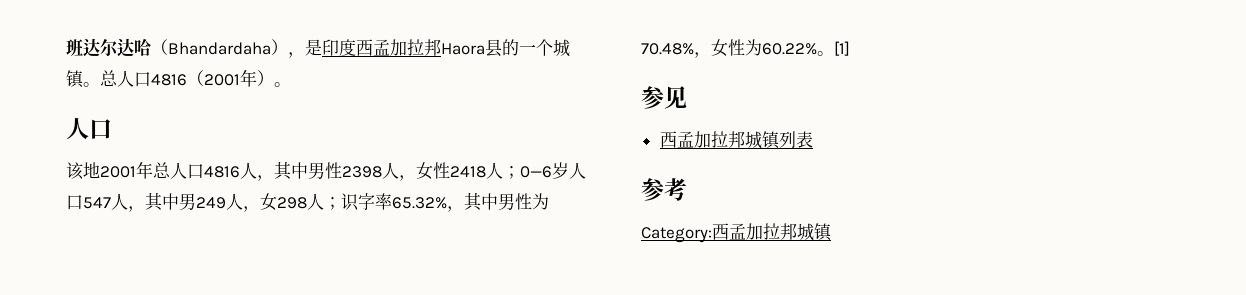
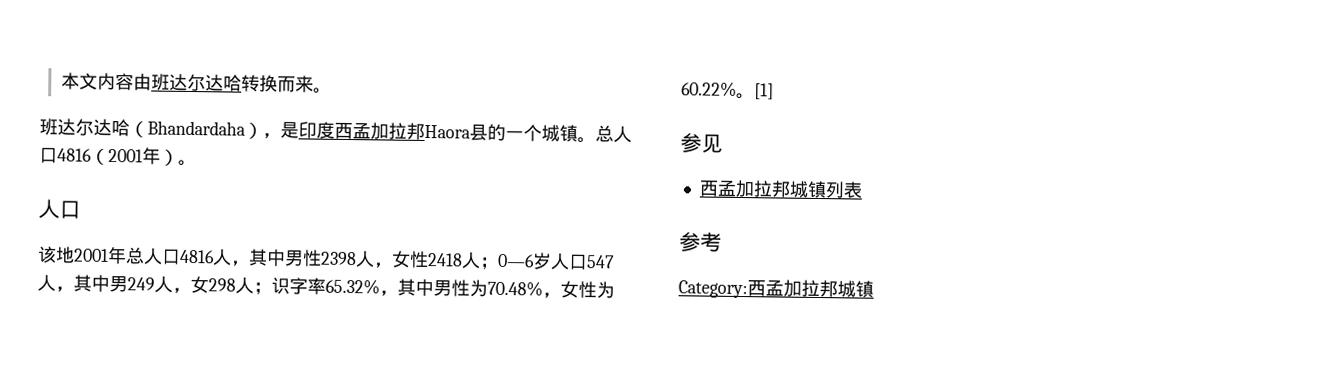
+ 本文内容由班达尔达哈转换而来。

